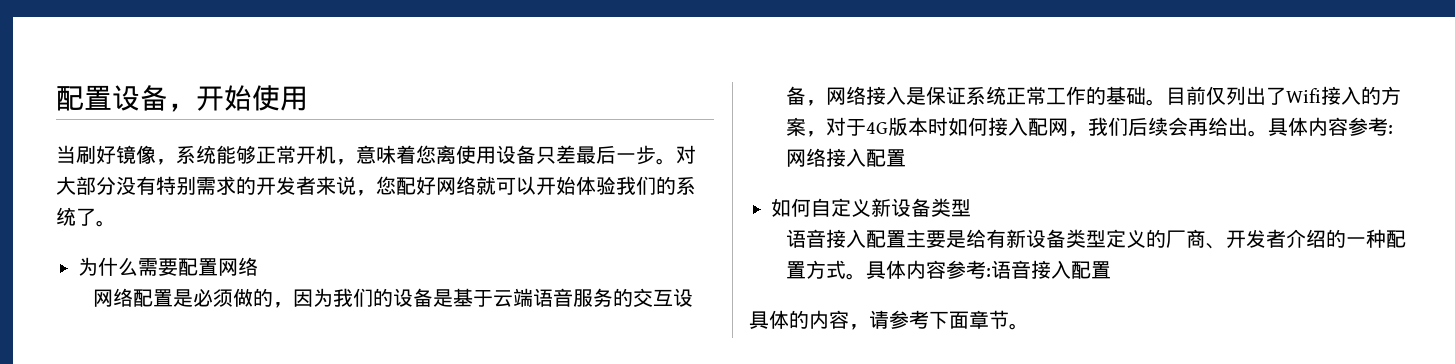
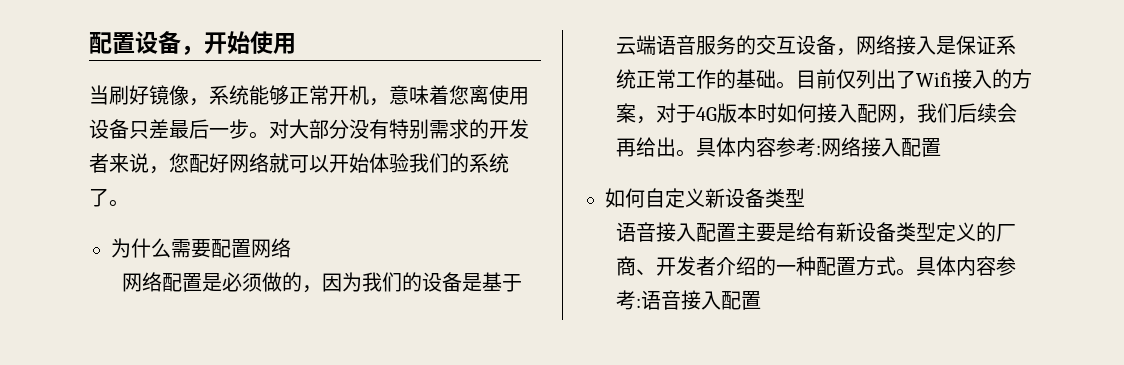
- 具体的内容，请参考下面章节。

